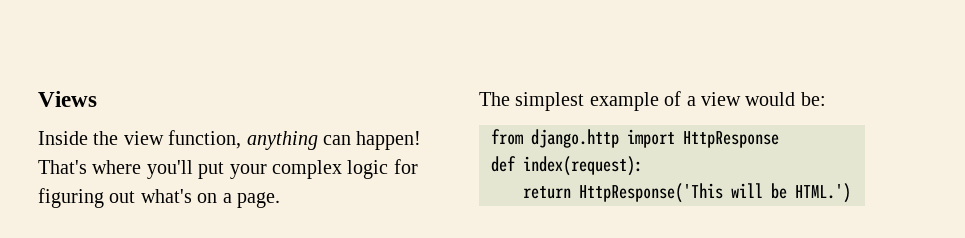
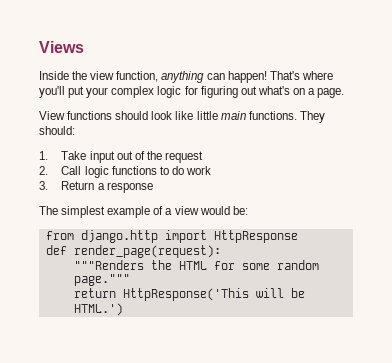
+ View functions should look like little main functions. They should:
+ 1. Take input out of the request
+ 2. Call logic functions to do work
+ 3. Return a response
- def index(request):
+ def render_page(request):
+ """Renders the HTML for some random page."""

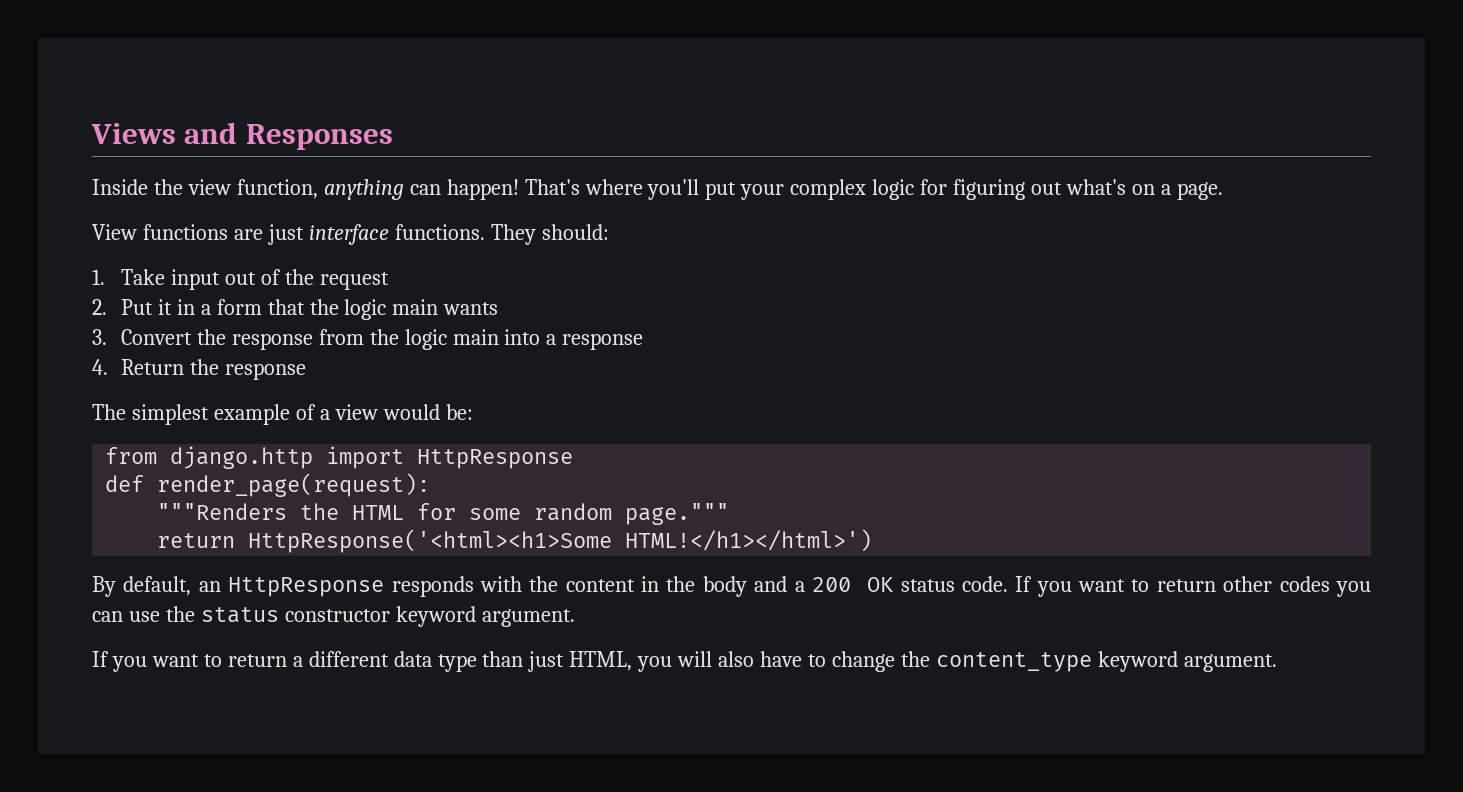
- Views
+ Views and Responses
- View functions should look like little main functions.
+ View functions are just interface functions.
- 2. Call logic functions to do work
- 3. Return a response
+ 2. Put it in a form that the logic main wants
+ 3. Convert the response from the logic main into a response
+ 4. Return the response
- return HttpResponse('This will be HTML.')
+ return HttpResponse('<html><h1>Some HTML!</h1></html>')
+ By default, an HttpResponse responds with the content in the body and a 200 OK status code. If you want to return other codes you can use the status constructor keyword argument.
+ If you want to return a different data type than just HTML, you will also have to change the content_type keyword argument.

